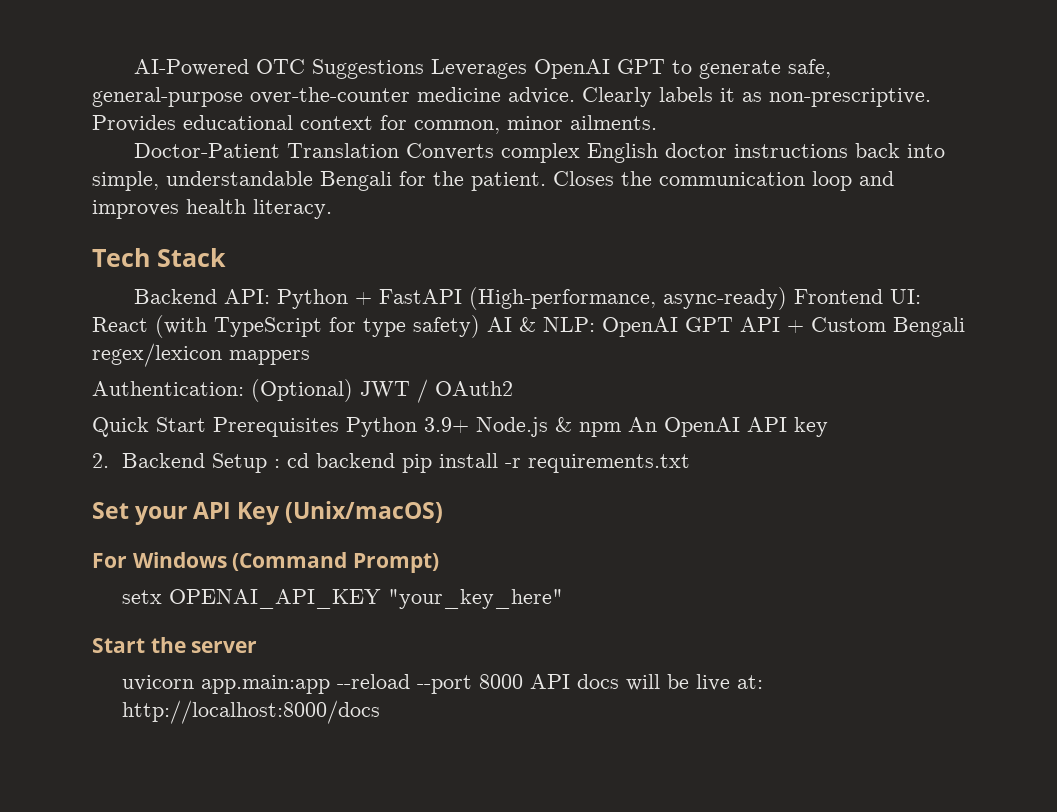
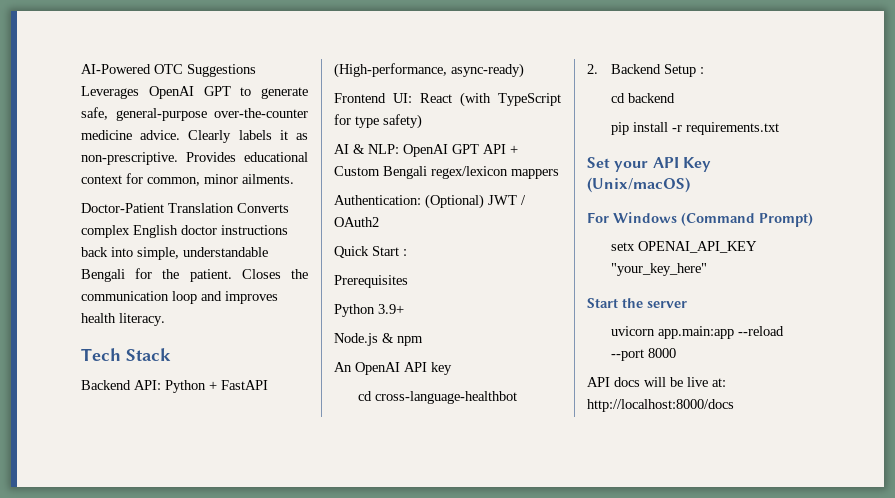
- Backend API: Python + FastAPI (High-performance, async-ready) Frontend UI: React (with TypeScript for type safety) AI & NLP: OpenAI GPT API + Custom Bengali regex/lexicon mappers
+ Backend API: Python + FastAPI (High-performance, async-ready)
+ Frontend UI: React (with TypeScript for type safety)
+ AI & NLP: OpenAI GPT API + Custom Bengali regex/lexicon mappers
- Quick Start Prerequisites Python 3.9+ Node.js & npm An OpenAI API key
+ Quick Start :
+ Prerequisites
+ Python 3.9+
+ Node.js & npm
+ An OpenAI API key
+ cd cross-language-healthbot
- 2. Backend Setup : cd backend pip install -r requirements.txt
+ 2. Backend Setup :
+ cd backend
+ pip install -r requirements.txt
- uvicorn app.main:app --reload --port 8000 API docs will be live at: http://localhost:8000/docs
+ uvicorn app.main:app --reload --port 8000
+ API docs will be live at: http://localhost:8000/docs

